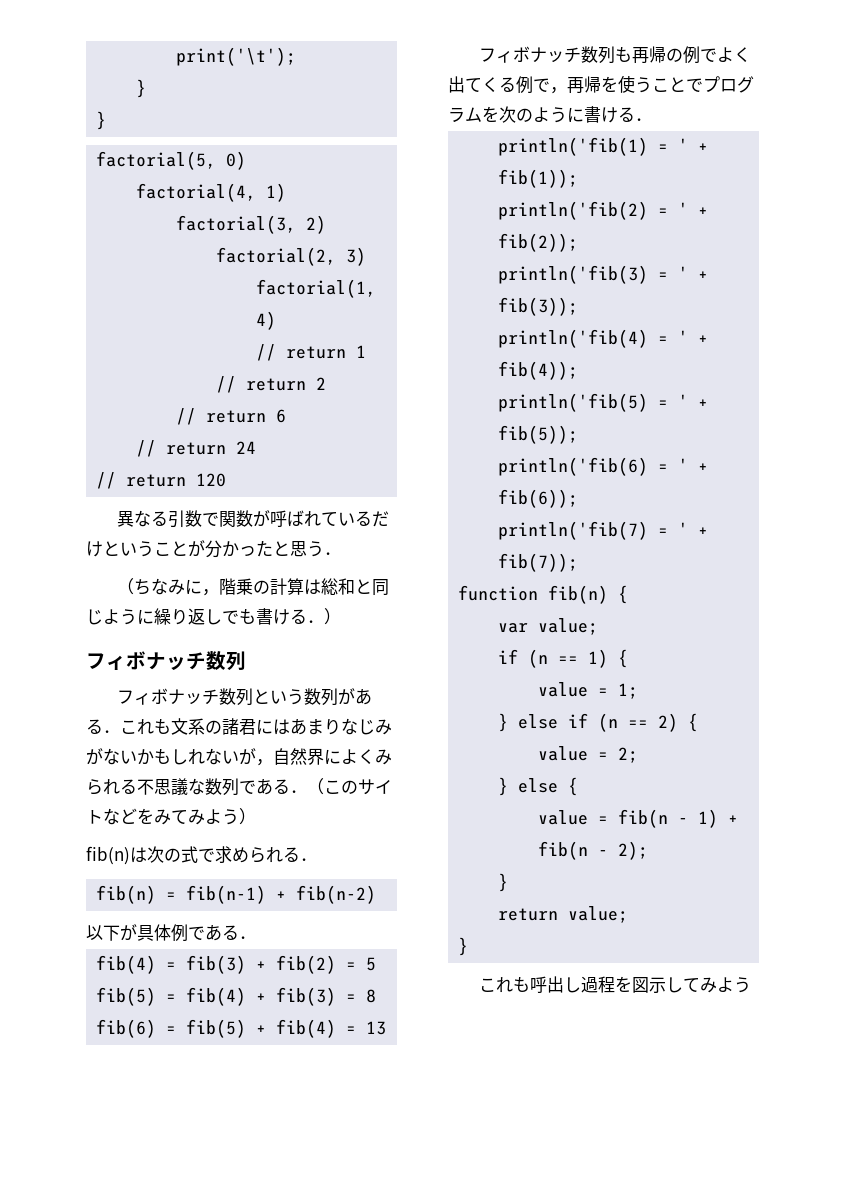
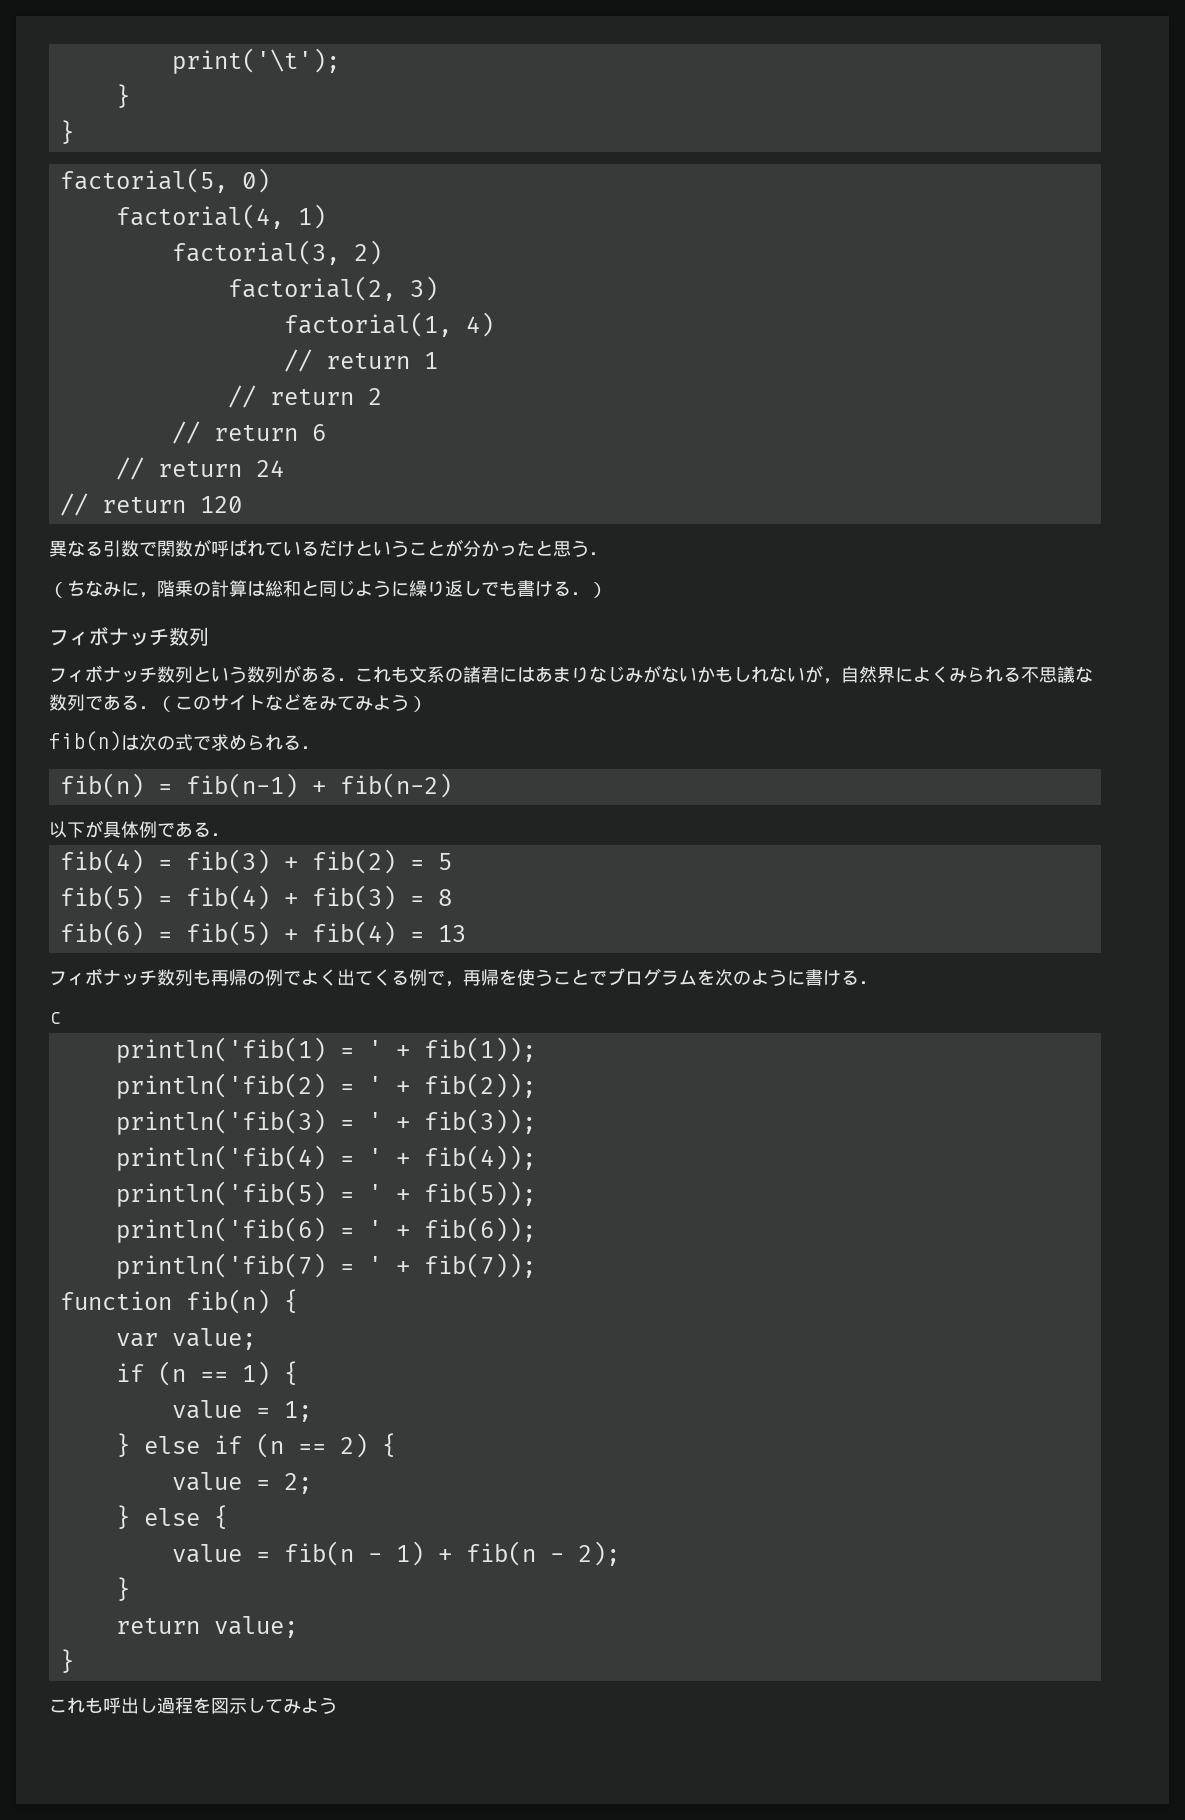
+ c

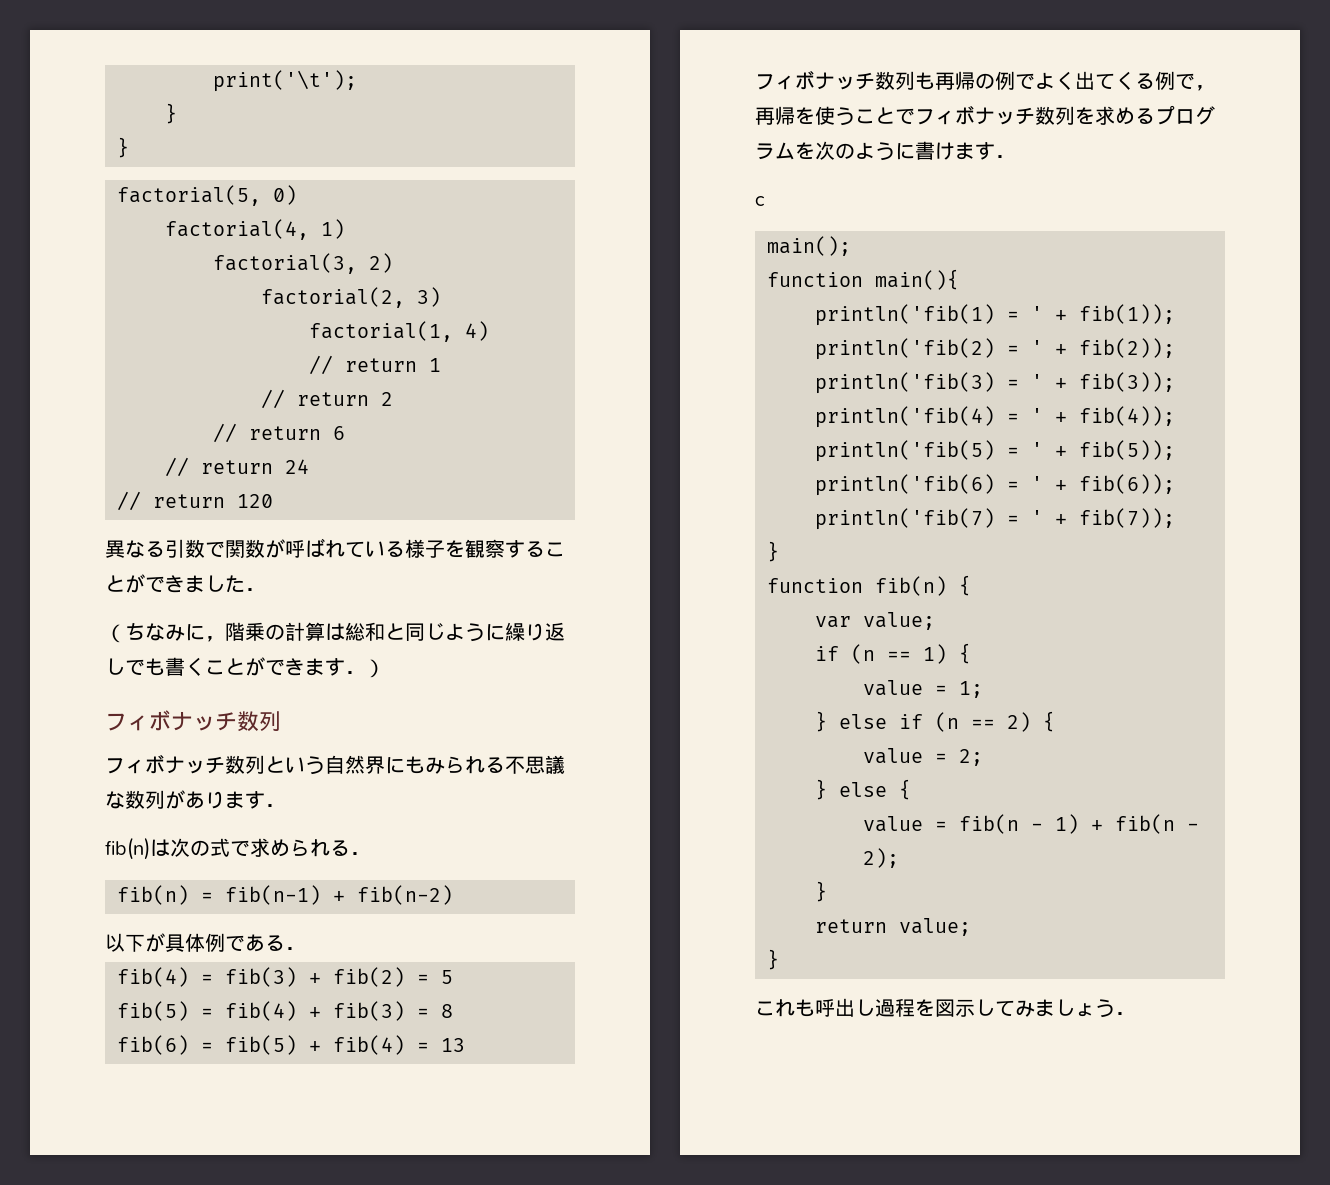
- 異なる引数で関数が呼ばれているだけということが分かったと思う．
+ 異なる引数で関数が呼ばれている様子を観察することができました．
- （ちなみに，階乗の計算は総和と同じように繰り返しでも書ける．）
+ （ちなみに，階乗の計算は総和と同じように繰り返しでも書くことができます．）
- フィボナッチ数列という数列がある．これも文系の諸君にはあまりなじみがないかもしれないが，自然界によくみられる不思議な数列である．（このサイトなどをみてみよう）
+ フィボナッチ数列という自然界にもみられる不思議な数列があります．
- フィボナッチ数列も再帰の例でよく出てくる例で，再帰を使うことでプログラムを次のように書ける．
+ フィボナッチ数列も再帰の例でよく出てくる例で，再帰を使うことでフィボナッチ数列を求めるプログラムを次のように書けます．
+ main();
+ function main(){
  println('fib(7) = ' + fib(7));
+ }
- これも呼出し過程を図示してみよう
+ これも呼出し過程を図示してみましょう．

